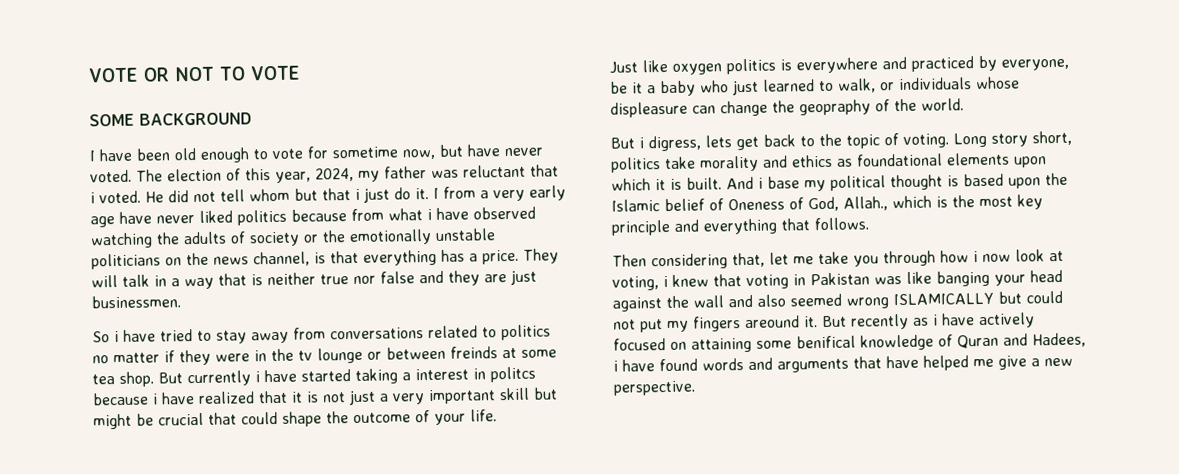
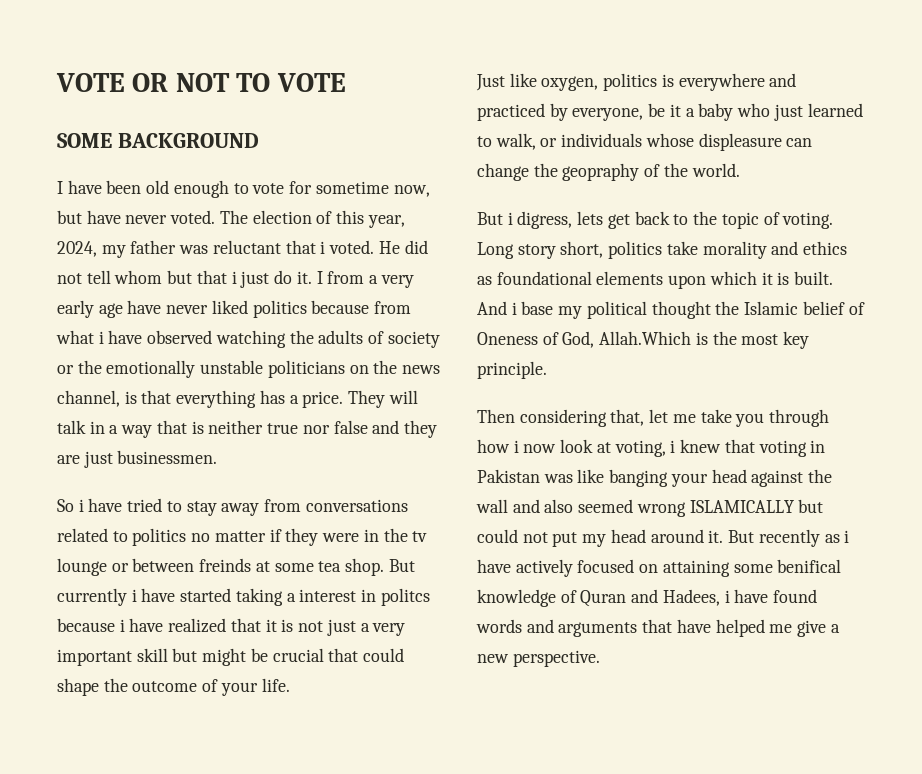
- Just like oxygen politics is everywhere and practiced by everyone, be it a baby who just learned to walk, or individuals whose displeasure can change the geopraphy of the world.
+ Just like oxygen, politics is everywhere and practiced by everyone, be it a baby who just learned to walk, or individuals whose displeasure can change the geopraphy of the world.
- And i base my political thought is based upon the Islamic belief of Oneness of God, Allah., which is the most key principle and everything that follows.
+ And i base my political thought the Islamic belief of Oneness of God, Allah.Which is the most key principle.
- Then considering that, let me take you through how i now look at voting, i knew that voting in Pakistan was like banging your head against the wall and also seemed wrong ISLAMICALLY but could not put my fingers areound it.
+ Then considering that, let me take you through how i now look at voting, i knew that voting in Pakistan was like banging your head against the wall and also seemed wrong ISLAMICALLY but could not put my head around it.

